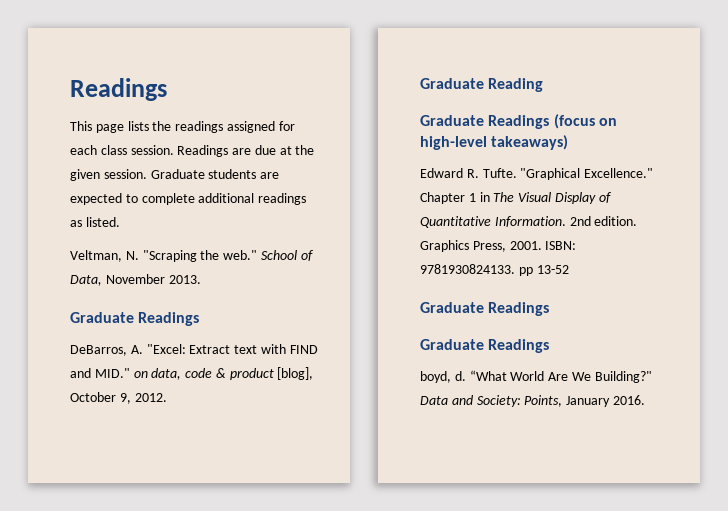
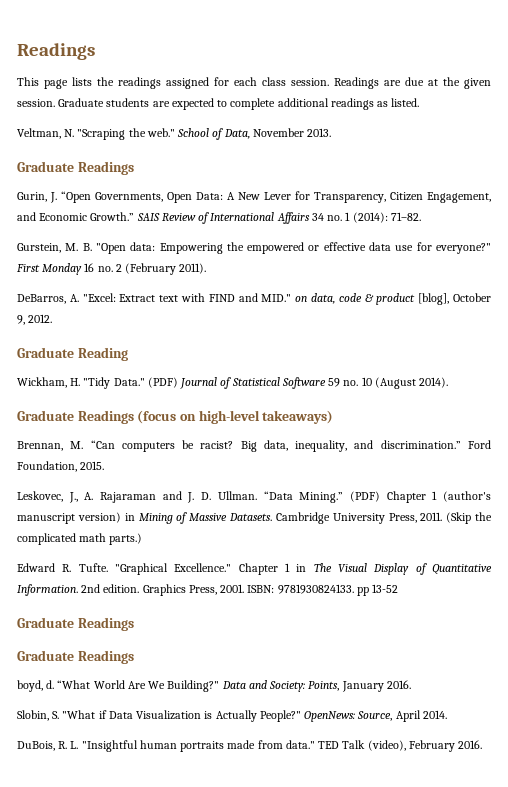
+ Gurin, J. “Open Governments, Open Data: A New Lever for Transparency, Citizen Engagement, and Economic Growth.” SAIS Review of International Affairs 34 no. 1 (2014): 71–82.
+ Gurstein, M. B. "Open data: Empowering the empowered or effective data use for everyone?" First Monday 16 no. 2 (February 2011).
+ Wickham, H. "Tidy Data." (PDF) Journal of Statistical Software 59 no. 10 (August 2014).
+ Brennan, M. “Can computers be racist? Big data, inequality, and discrimination.” Ford Foundation, 2015.
+ Leskovec, J., A. Rajaraman and J. D. Ullman. “Data Mining.” (PDF) Chapter 1 (author's manuscript version) in Mining of Massive Datasets. Cambridge University Press, 2011. (Skip the complicated math parts.)
+ Slobin, S. "What if Data Visualization is Actually People?" OpenNews: Source, April 2014.
+ DuBois, R. L. "Insightful human portraits made from data." TED Talk (video), February 2016.

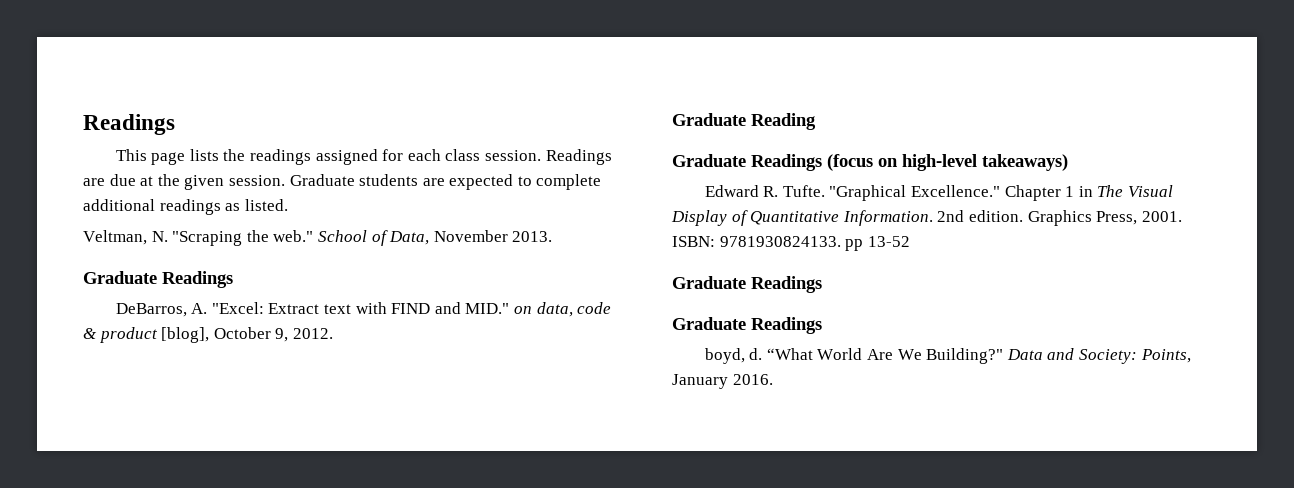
- Gurin, J. “Open Governments, Open Data: A New Lever for Transparency, Citizen Engagement, and Economic Growth.” SAIS Review of International Affairs 34 no. 1 (2014): 71–82.
- Gurstein, M. B. "Open data: Empowering the empowered or effective data use for everyone?" First Monday 16 no. 2 (February 2011).
- Wickham, H. "Tidy Data." (PDF) Journal of Statistical Software 59 no. 10 (August 2014).
- Brennan, M. “Can computers be racist? Big data, inequality, and discrimination.” Ford Foundation, 2015.
- Leskovec, J., A. Rajaraman and J. D. Ullman. “Data Mining.” (PDF) Chapter 1 (author's manuscript version) in Mining of Massive Datasets. Cambridge University Press, 2011. (Skip the complicated math parts.)
- Slobin, S. "What if Data Visualization is Actually People?" OpenNews: Source, April 2014.
- DuBois, R. L. "Insightful human portraits made from data." TED Talk (video), February 2016.

